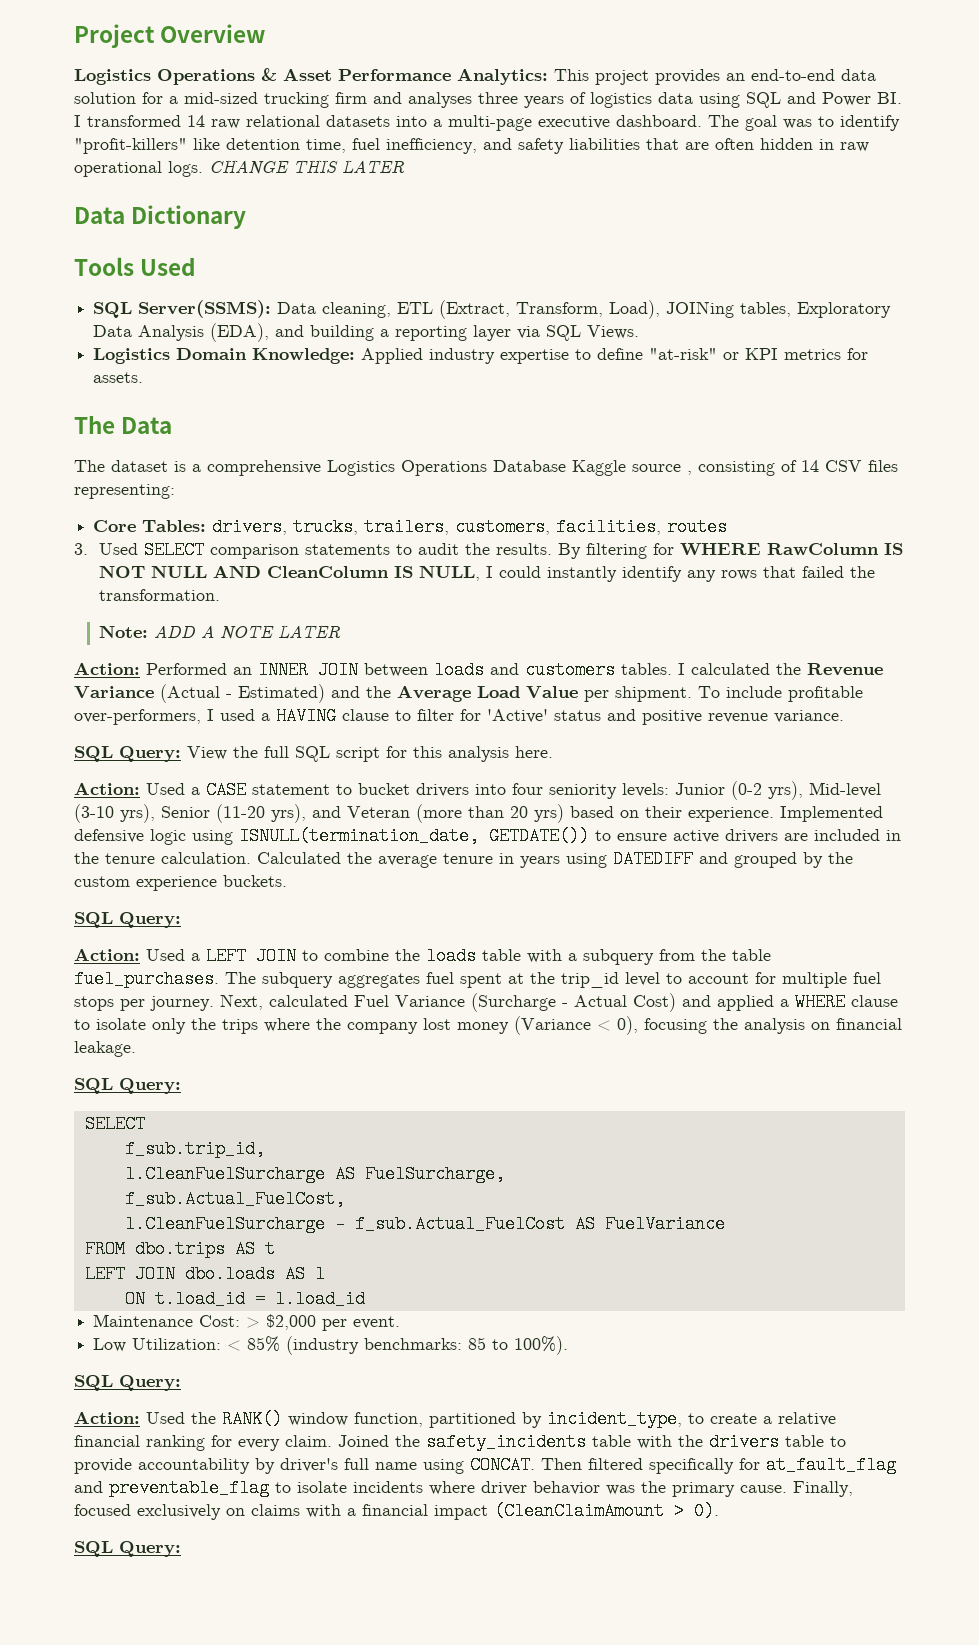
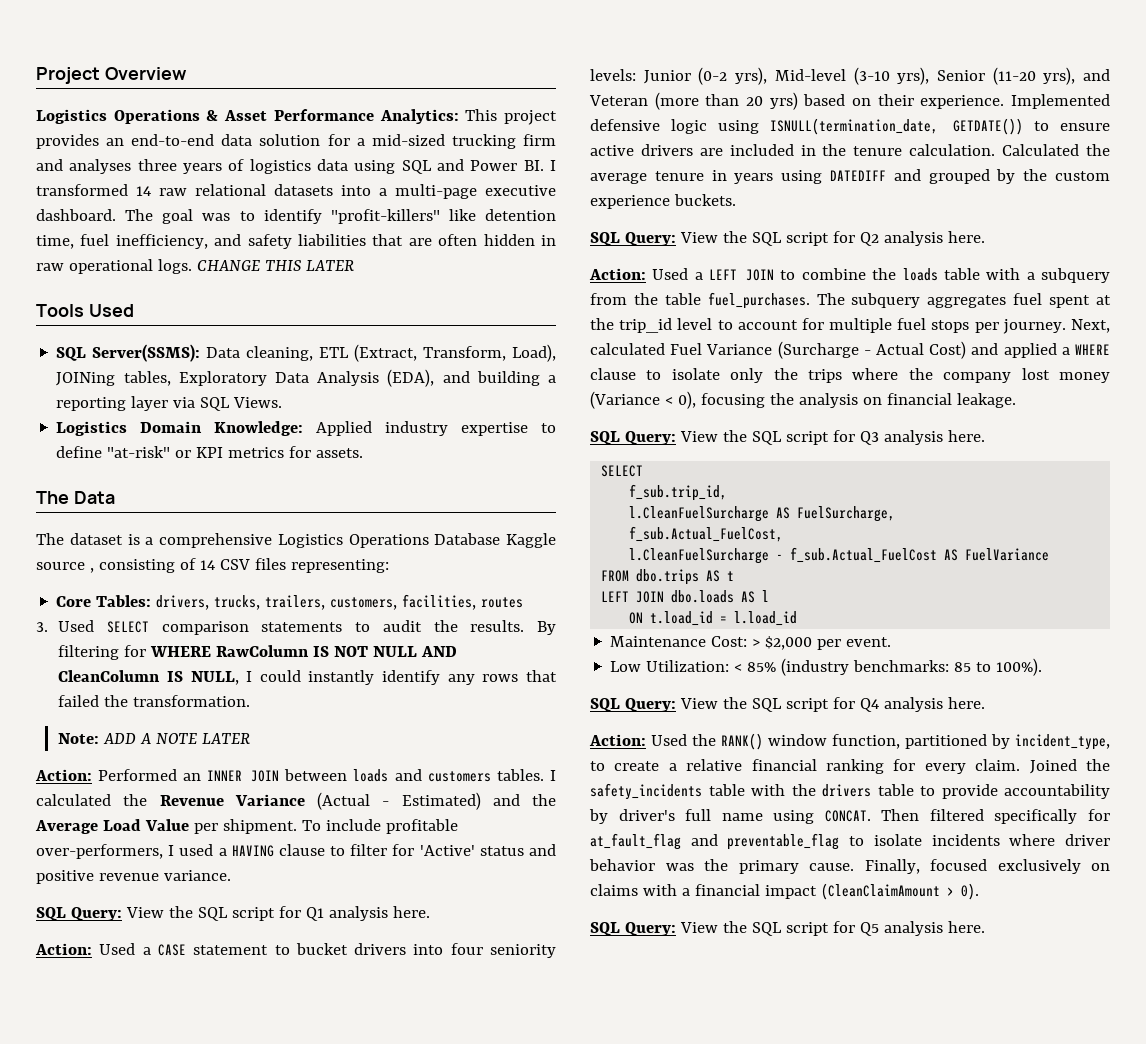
- Data Dictionary
- SQL Query: View the full SQL script for this analysis here.
+ SQL Query: View the SQL script for Q1 analysis here.
  Calculated the average tenure in years using DATEDIFF and grouped by the custom experience buckets.
- SQL Query:
+ SQL Query: View the SQL script for Q2 analysis here.
  Next, calculated Fuel Variance (Surcharge - Actual Cost) and applied a WHERE clause to isolate only the trips where the company lost money (Variance < 0), focusing the analysis on financial leakage.
- SQL Query:
+ SQL Query: View the SQL script for Q3 analysis here.
  Low Utilization: < 85% (industry benchmarks: 85 to 100%).
- SQL Query:
+ SQL Query: View the SQL script for Q4 analysis here.
  Finally, focused exclusively on claims with a financial impact (CleanClaimAmount > 0).
- SQL Query:
+ SQL Query: View the SQL script for Q5 analysis here.

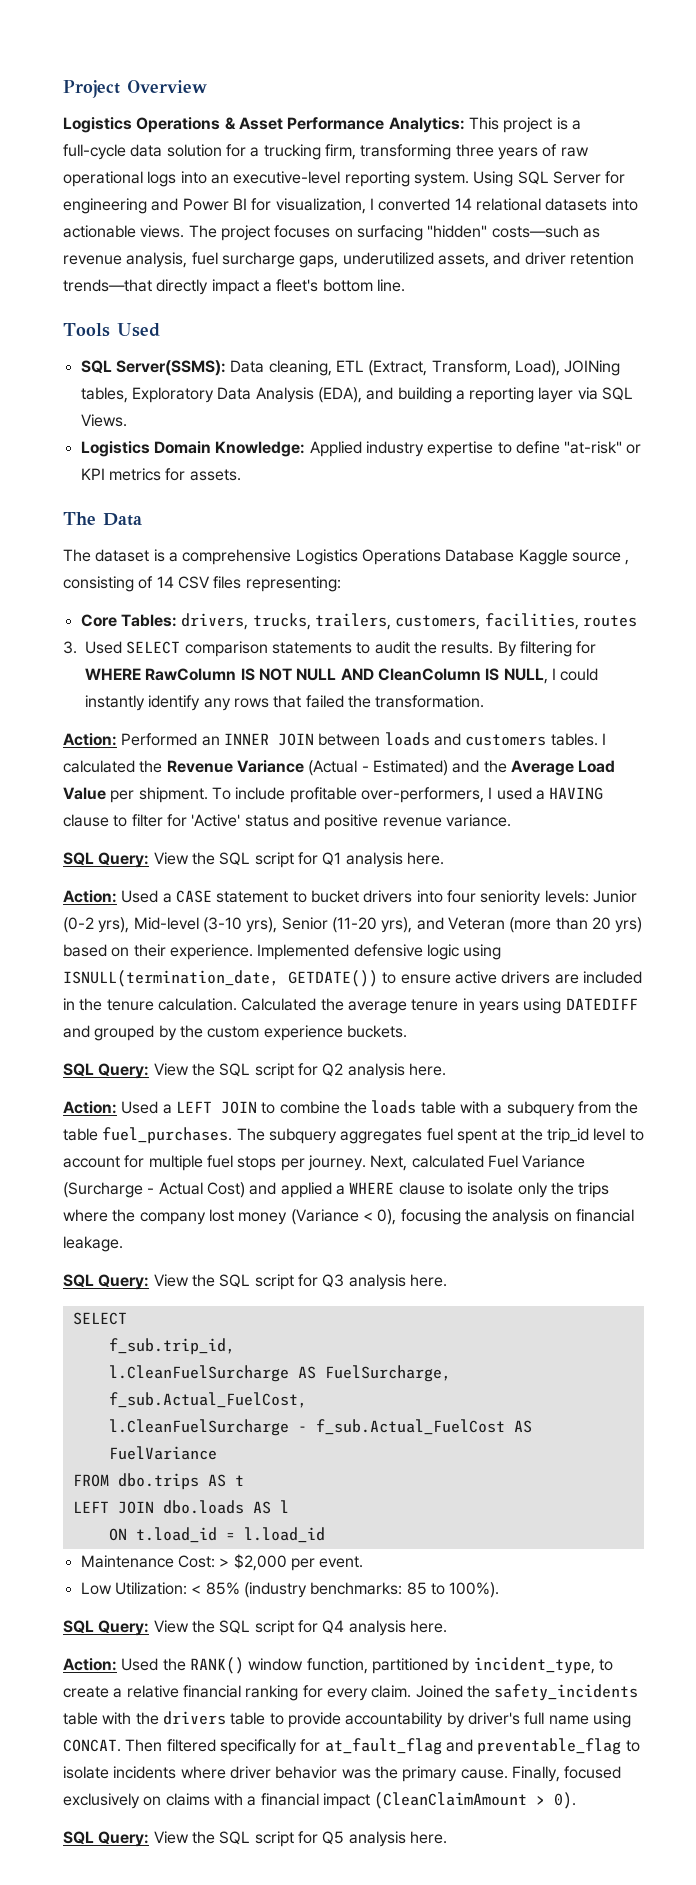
- Logistics Operations & Asset Performance Analytics: This project provides an end-to-end data solution for a mid-sized trucking firm and analyses three years of logistics data using SQL and Power BI. I transformed 14 raw relational datasets into a multi-page executive dashboard. The goal was to identify "profit-killers" like detention time, fuel inefficiency, and safety liabilities that are often hidden in raw operational logs. CHANGE THIS LATER
+ Logistics Operations & Asset Performance Analytics: This project is a full-cycle data solution for a trucking firm, transforming three years of raw operational logs into an executive-level reporting system. Using SQL Server for engineering and Power BI for visualization, I converted 14 relational datasets into actionable views. The project focuses on surfacing "hidden" costs—such as revenue analysis, fuel surcharge gaps, underutilized assets, and driver retention trends—that directly impact a fleet's bottom line.
- Note: ADD A NOTE LATER

